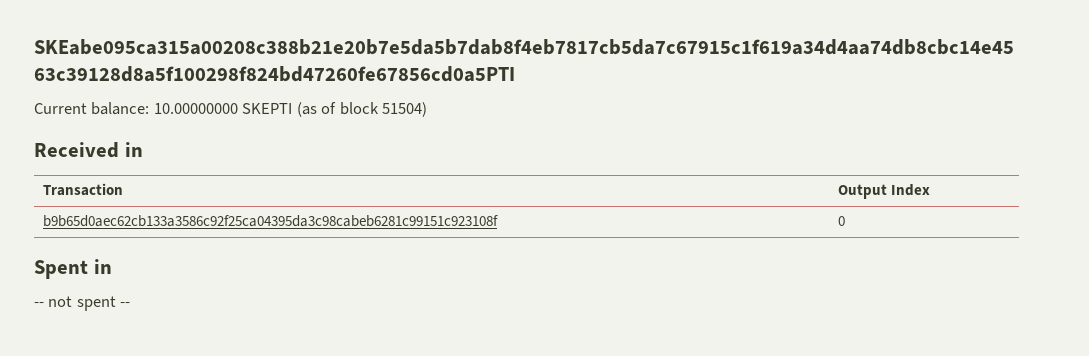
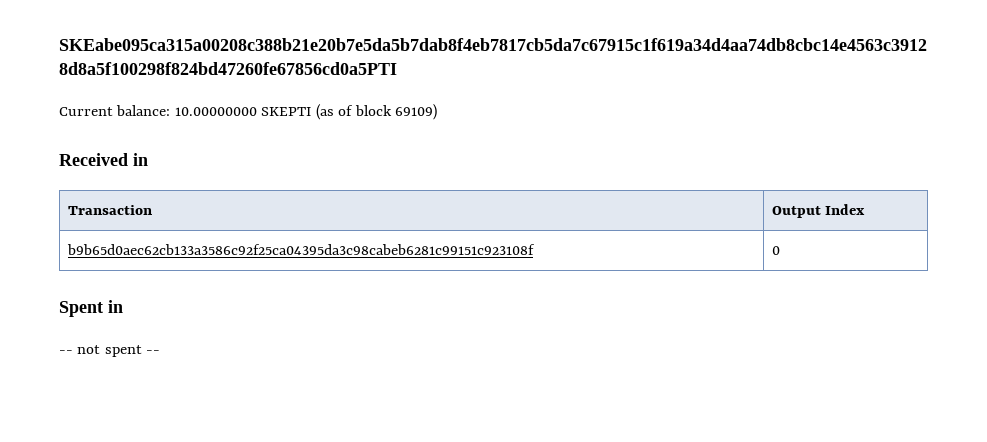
- Current balance: 10.00000000 SKEPTI (as of block 51504)
+ Current balance: 10.00000000 SKEPTI (as of block 69109)

